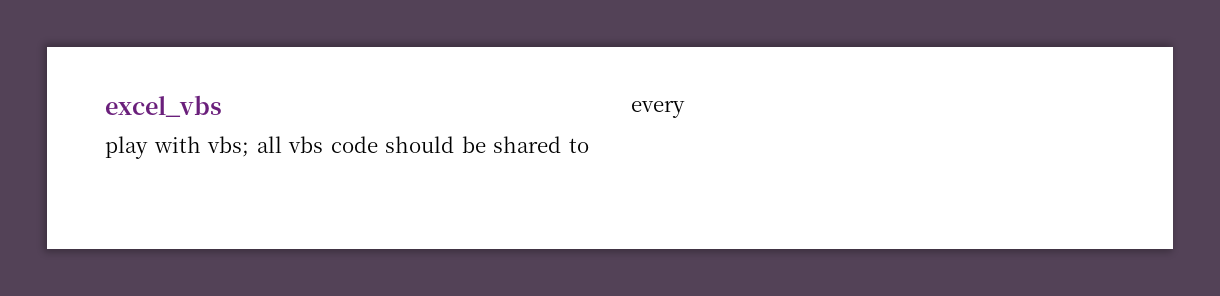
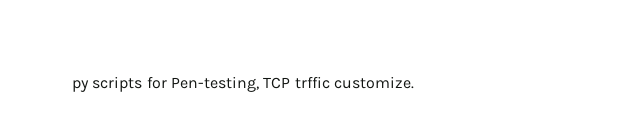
- excel_vbs
- play with vbs; all vbs code should be shared to every
+ py scripts for Pen-testing, TCP trffic customize.

